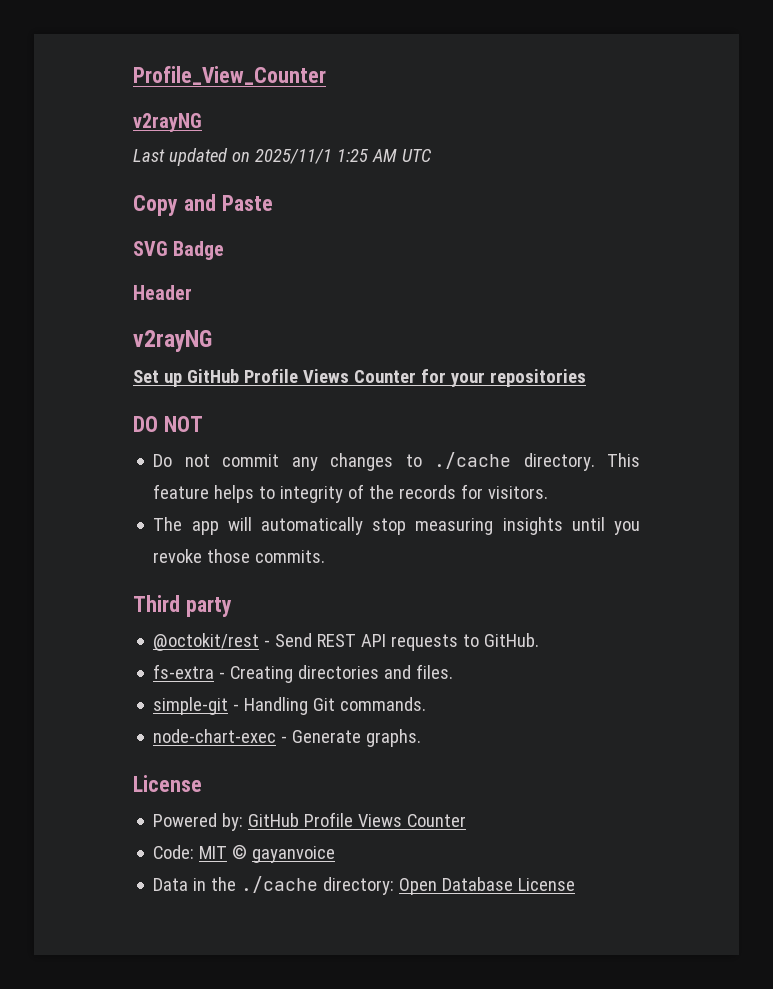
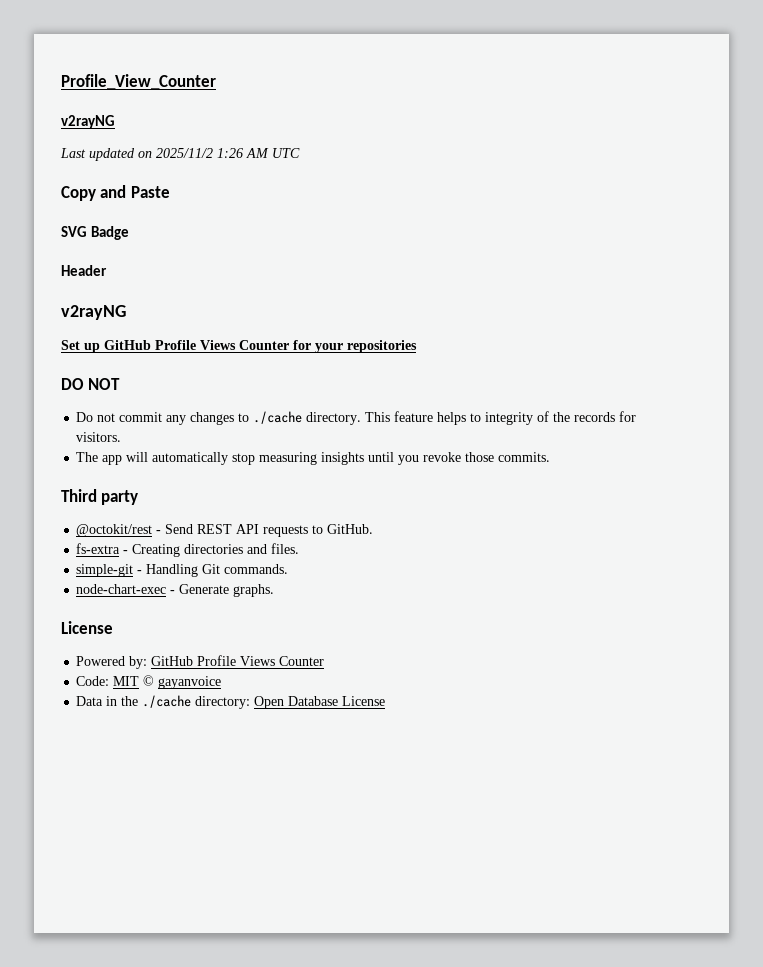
- Last updated on 2025/11/1 1:25 AM UTC
+ Last updated on 2025/11/2 1:26 AM UTC

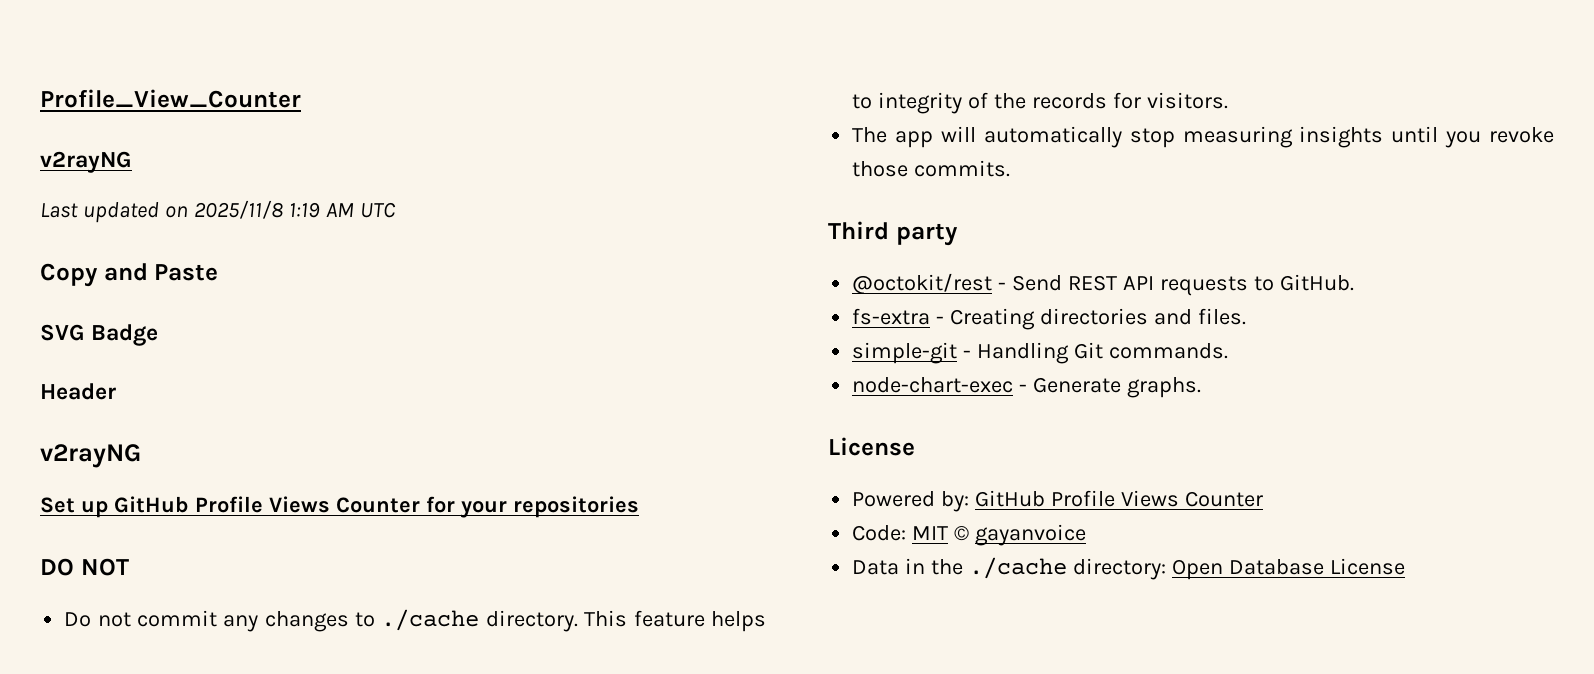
- Last updated on 2025/11/2 1:26 AM UTC
+ Last updated on 2025/11/8 1:19 AM UTC

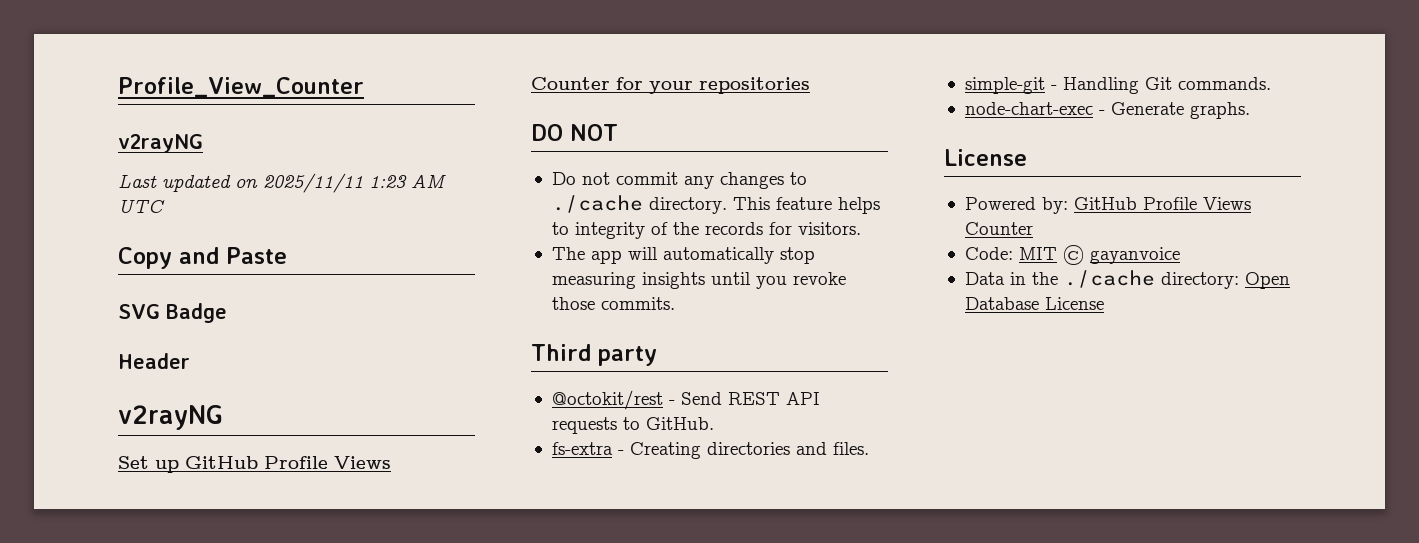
- Last updated on 2025/11/8 1:19 AM UTC
+ Last updated on 2025/11/11 1:23 AM UTC

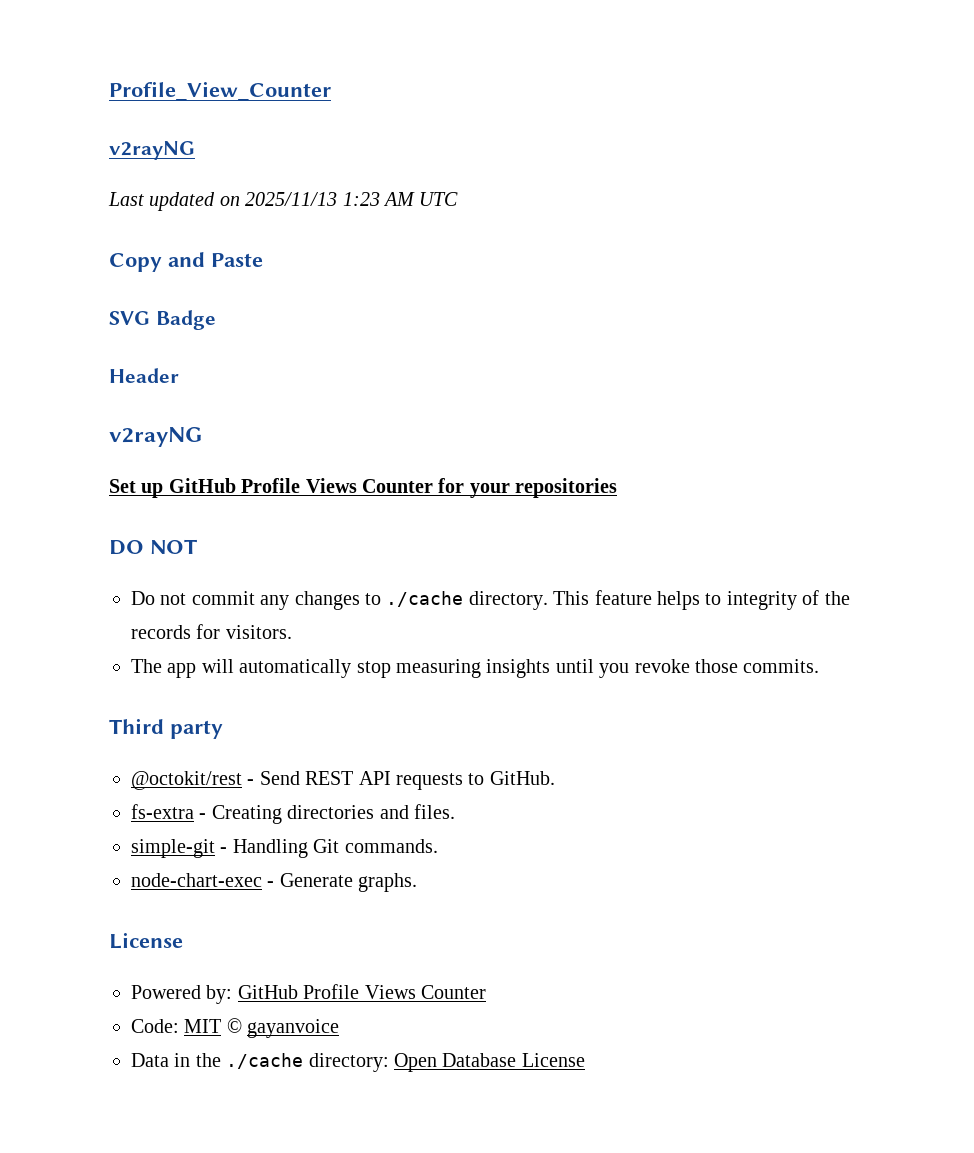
- Last updated on 2025/11/11 1:23 AM UTC
+ Last updated on 2025/11/13 1:23 AM UTC

